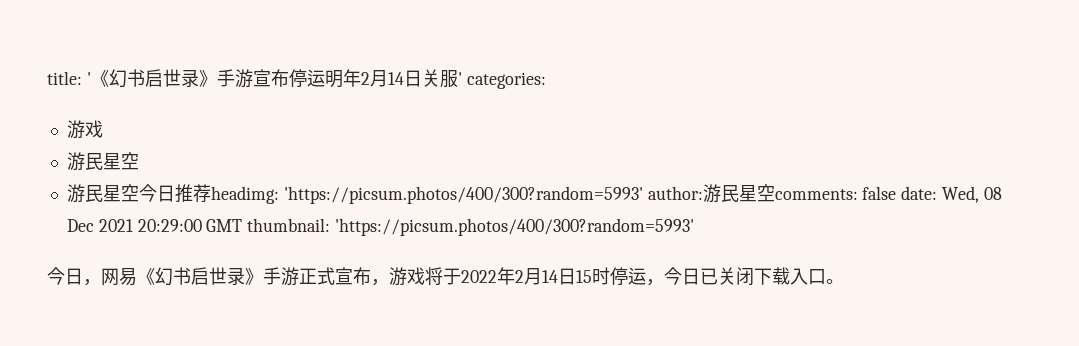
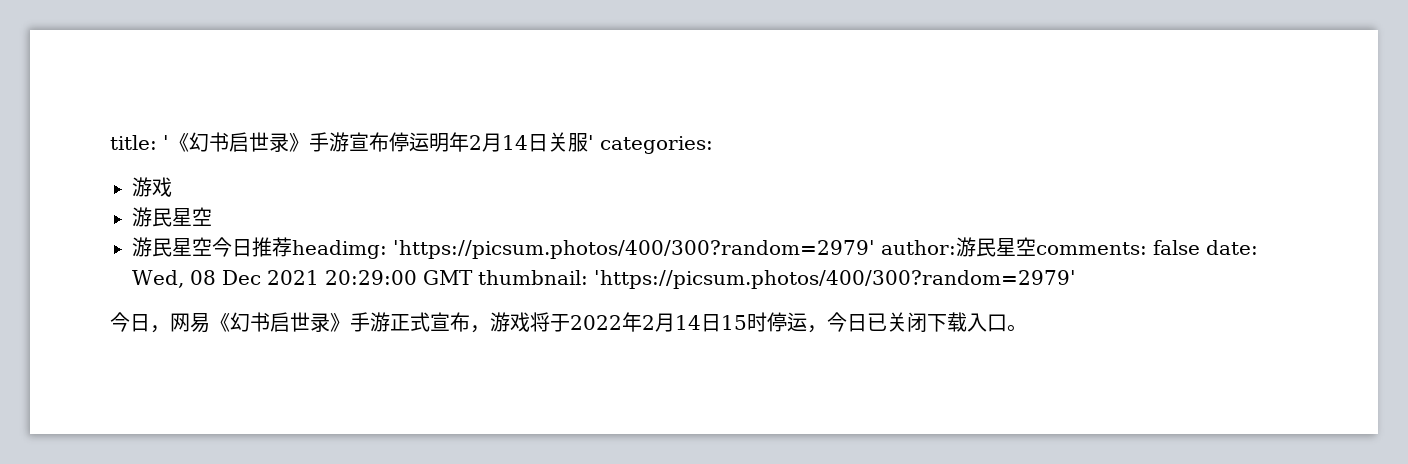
- 游民星空今日推荐headimg: 'https://picsum.photos/400/300?random=5993' author:游民星空comments: false date: Wed, 08 Dec 2021 20:29:00 GMT thumbnail: 'https://picsum.photos/400/300?random=5993'
+ 游民星空今日推荐headimg: 'https://picsum.photos/400/300?random=2979' author:游民星空comments: false date: Wed, 08 Dec 2021 20:29:00 GMT thumbnail: 'https://picsum.photos/400/300?random=2979'

